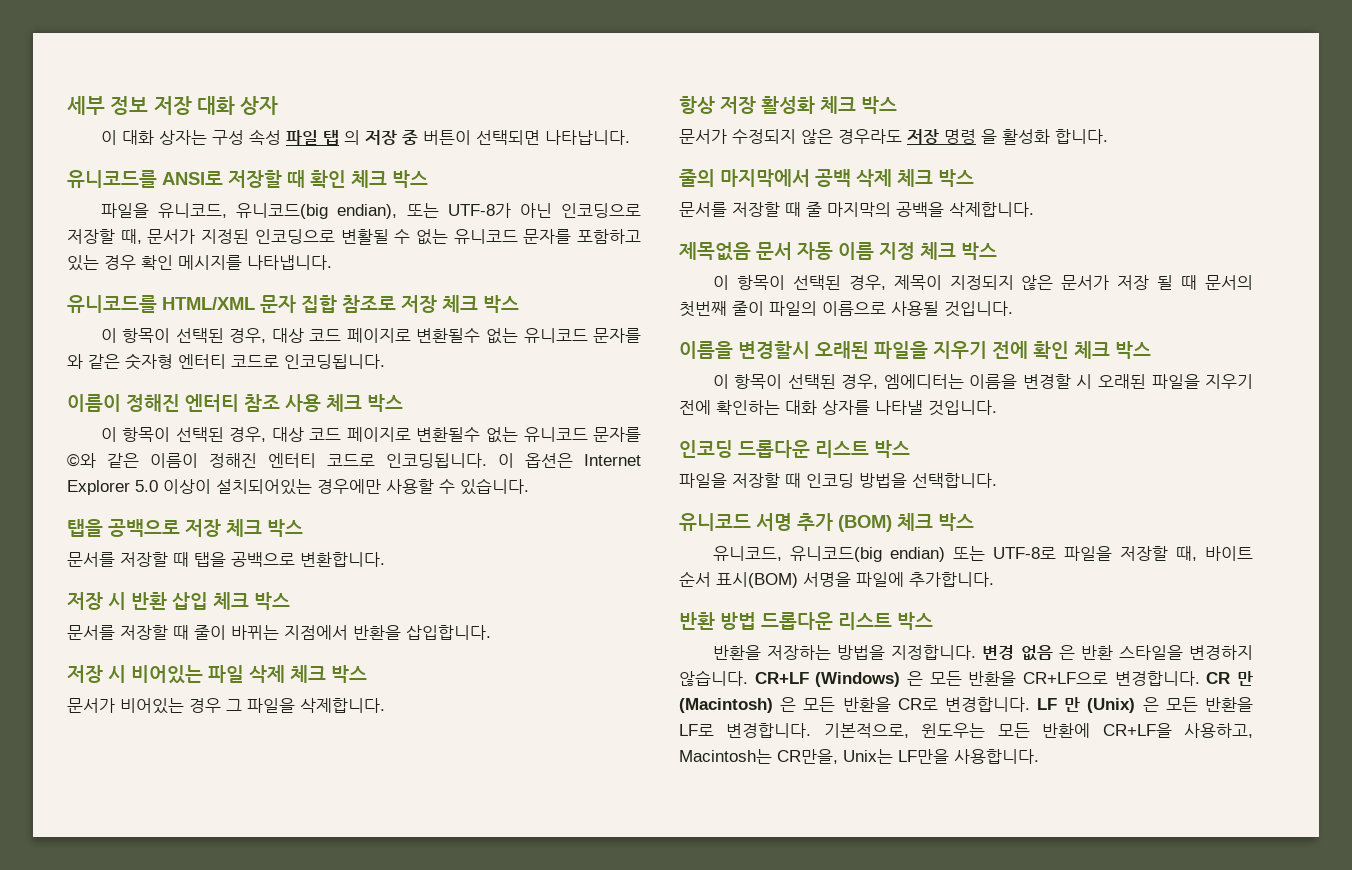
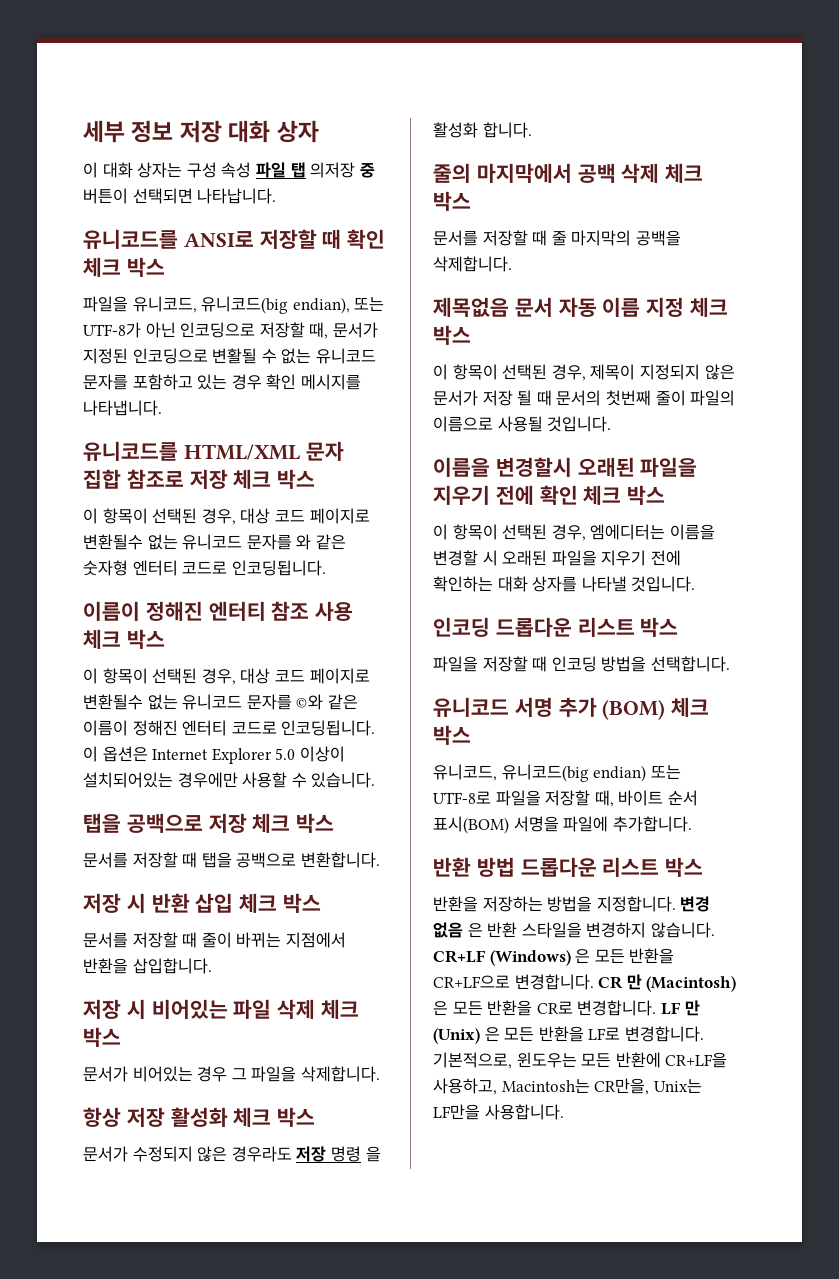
- 이 대화 상자는 구성 속성 파일 탭 의 저장 중 버튼이 선택되면 나타납니다.
+ 이 대화 상자는 구성 속성 파일 탭 의저장 중 버튼이 선택되면 나타납니다.

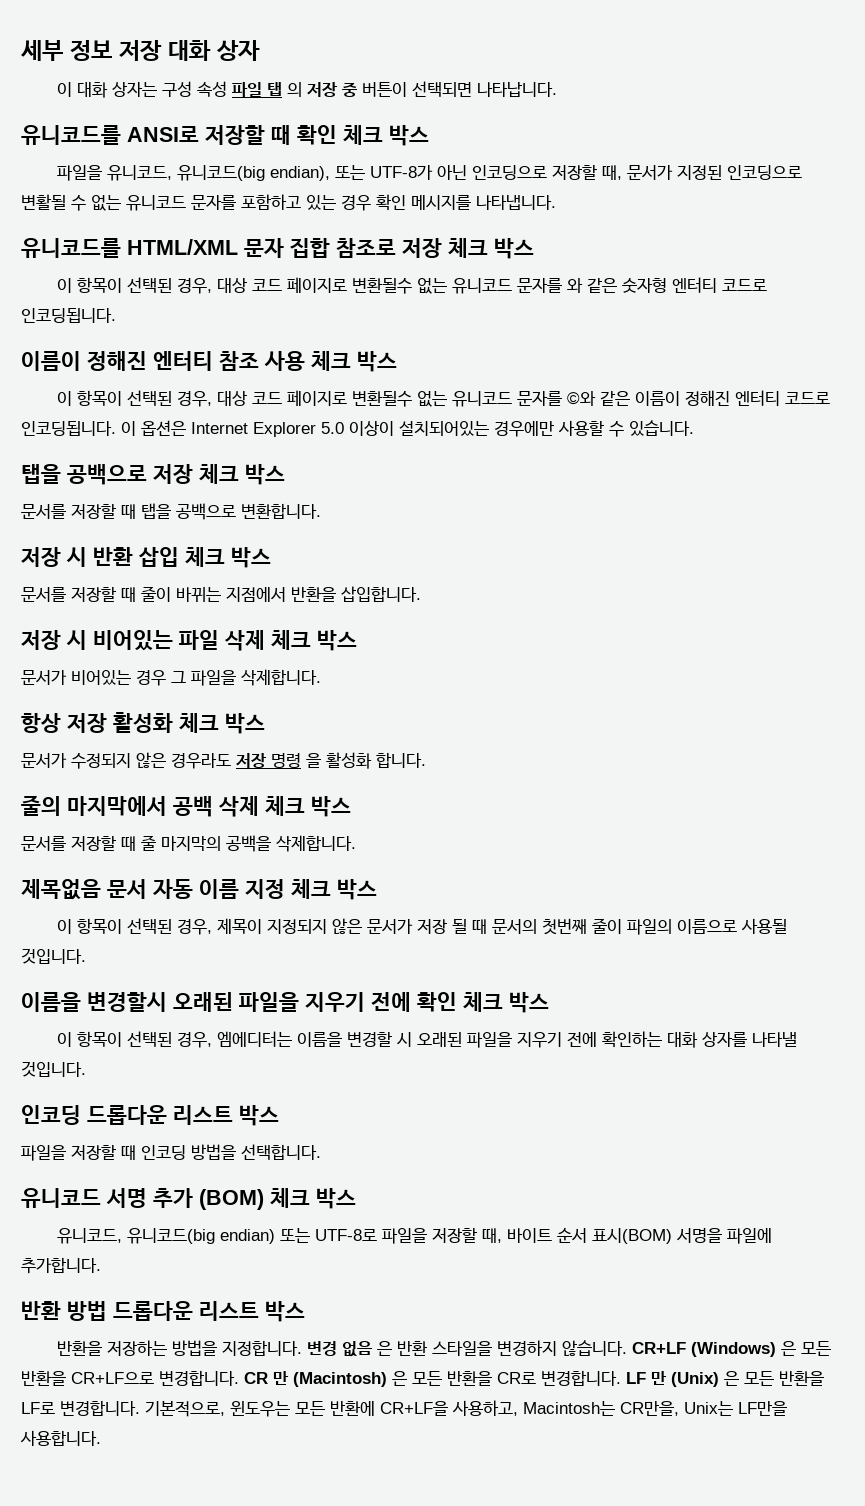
- 이 대화 상자는 구성 속성 파일 탭 의저장 중 버튼이 선택되면 나타납니다.
+ 이 대화 상자는 구성 속성 파일 탭 의 저장 중 버튼이 선택되면 나타납니다.

